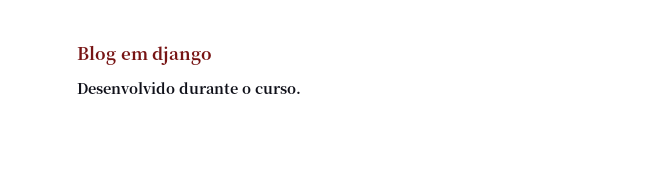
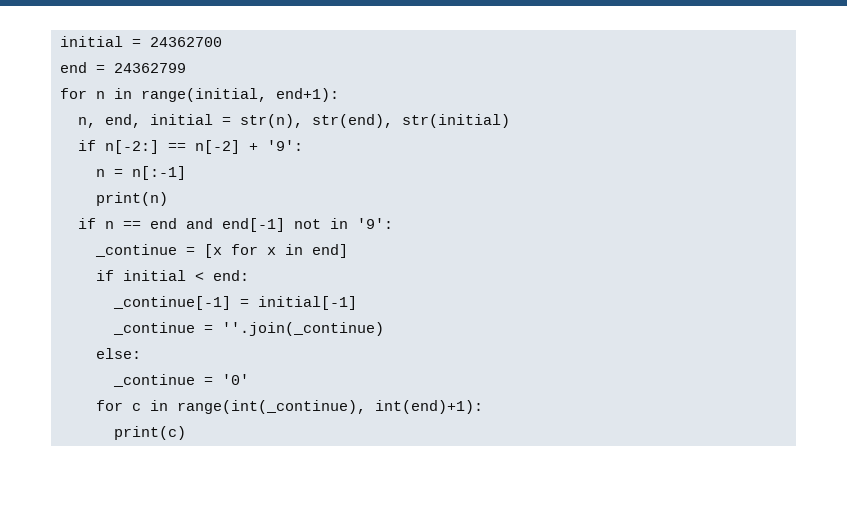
- Blog em django
- Desenvolvido durante o curso.
+ initial = 24362700
+ end = 24362799
+ for n in range(initial, end+1):
+ n, end, initial = str(n), str(end), str(initial)
+ if n[-2:] == n[-2] + '9':
+ n = n[:-1]
+ print(n)
+ if n == end and end[-1] not in '9':
+ _continue = [x for x in end]
+ if initial < end:
+ _continue[-1] = initial[-1]
+ _continue = ''.join(_continue)
+ else:
+ _continue = '0'
+ for c in range(int(_continue), int(end)+1):
+ print(c)

